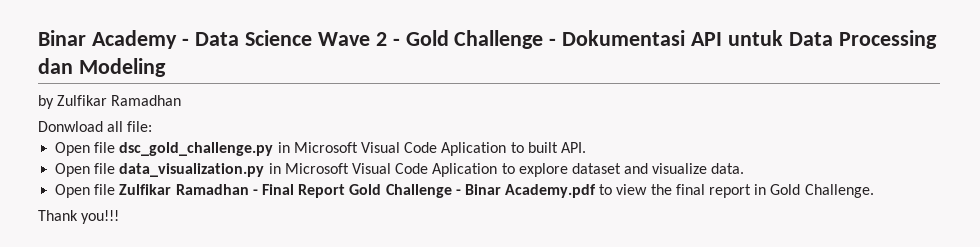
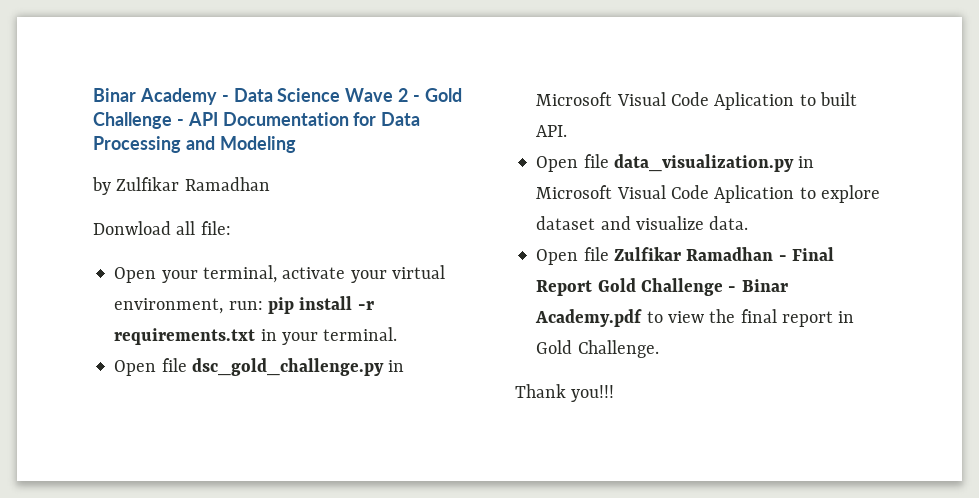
- Binar Academy - Data Science Wave 2 - Gold Challenge - Dokumentasi API untuk Data Processing dan Modeling
+ Binar Academy - Data Science Wave 2 - Gold Challenge - API Documentation for Data Processing and Modeling
+ Open your terminal, activate your virtual environment, run: pip install -r requirements.txt in your terminal.

